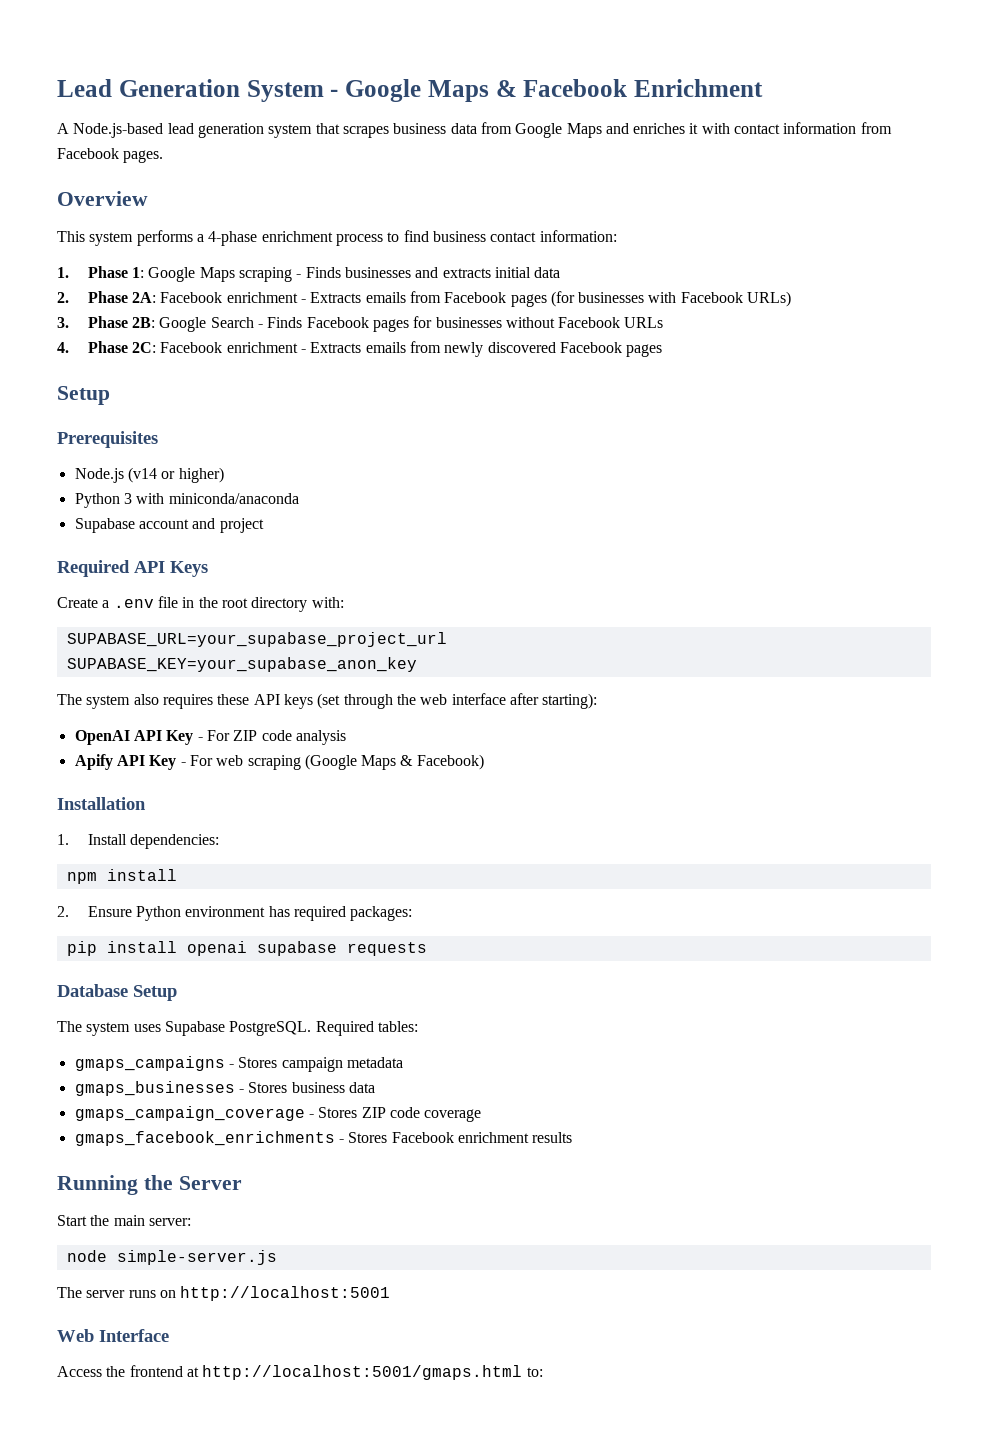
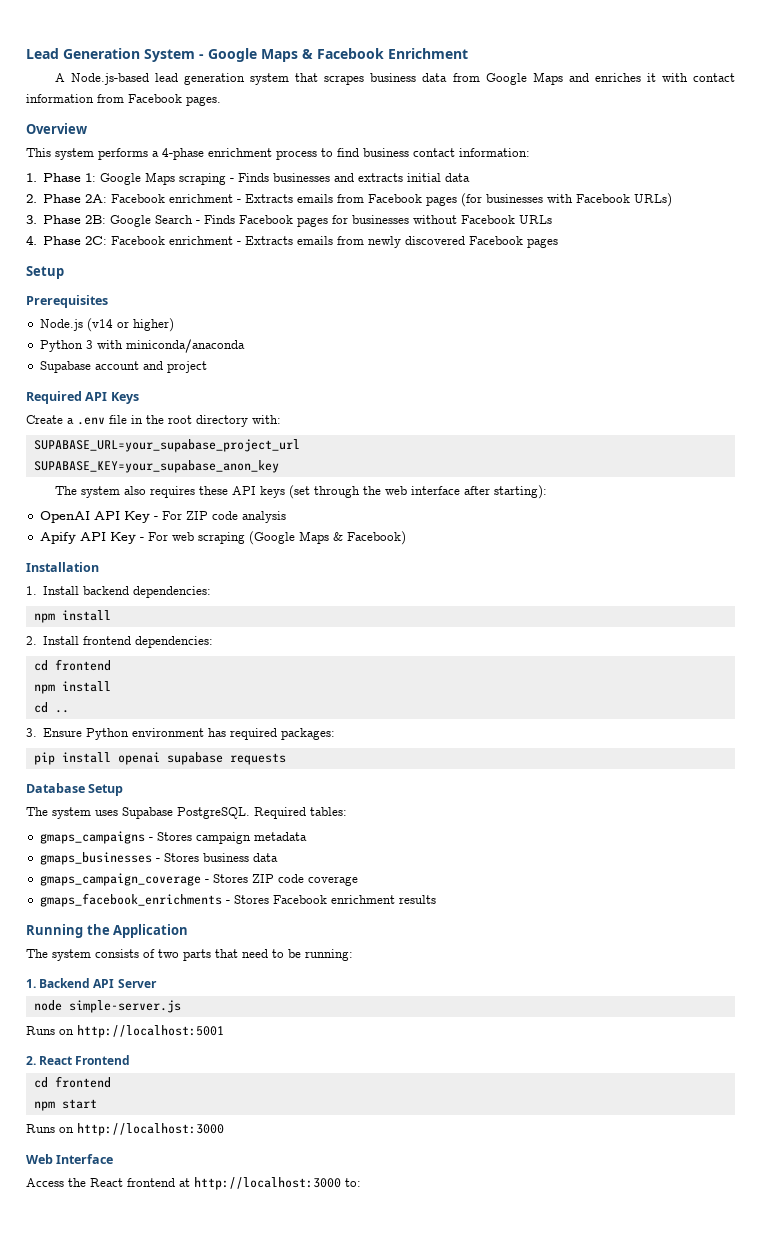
- 1. Install dependencies:
+ 1. Install backend dependencies:
- 2. Ensure Python environment has required packages:
+ 2. Install frontend dependencies:
+ cd frontend
+ npm install
+ cd ..
+ 3. Ensure Python environment has required packages:
- Running the Server
- Start the main server:
+ Running the Application
+ The system consists of two parts that need to be running:
+ 1. Backend API Server
- The server runs on http://localhost:5001
+ Runs on http://localhost:5001
+ 2. React Frontend
+ cd frontend
+ npm start
+ Runs on http://localhost:3000
- Access the frontend at http://localhost:5001/gmaps.html to:
+ Access the React frontend at http://localhost:3000 to:

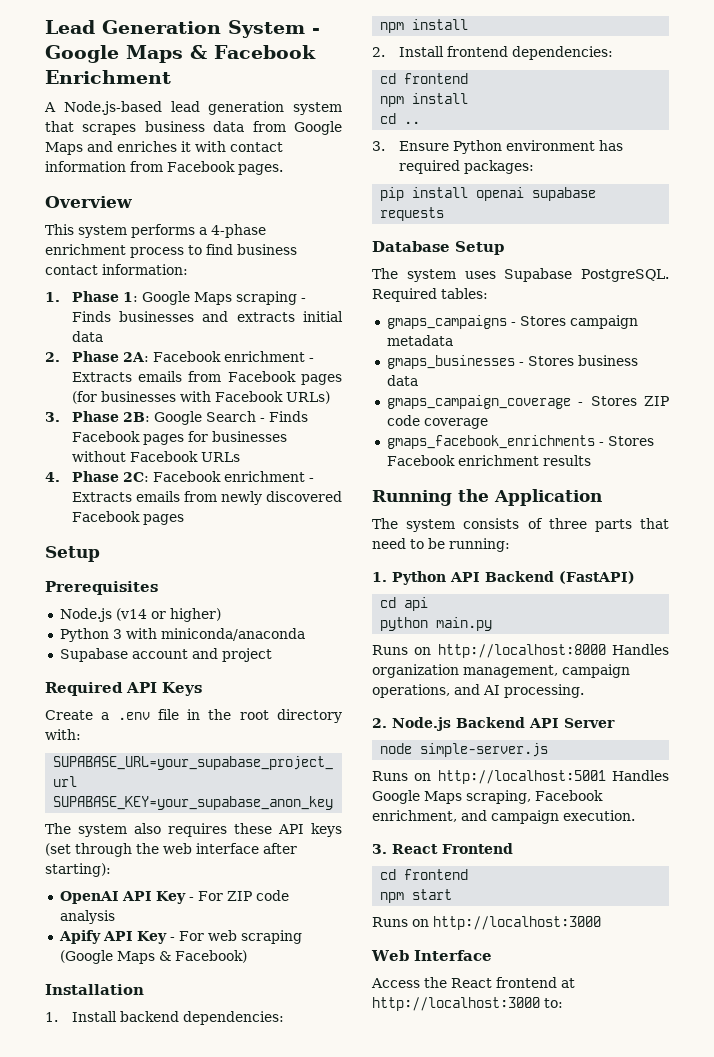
- The system consists of two parts that need to be running:
+ The system consists of three parts that need to be running:
- 1. Backend API Server
+ 1. Python API Backend (FastAPI)
+ cd api
+ python main.py
+ Runs on http://localhost:8000 Handles organization management, campaign operations, and AI processing.
+ 2. Node.js Backend API Server
- Runs on http://localhost:5001
- 2. React Frontend
+ Runs on http://localhost:5001 Handles Google Maps scraping, Facebook enrichment, and campaign execution.
+ 3. React Frontend

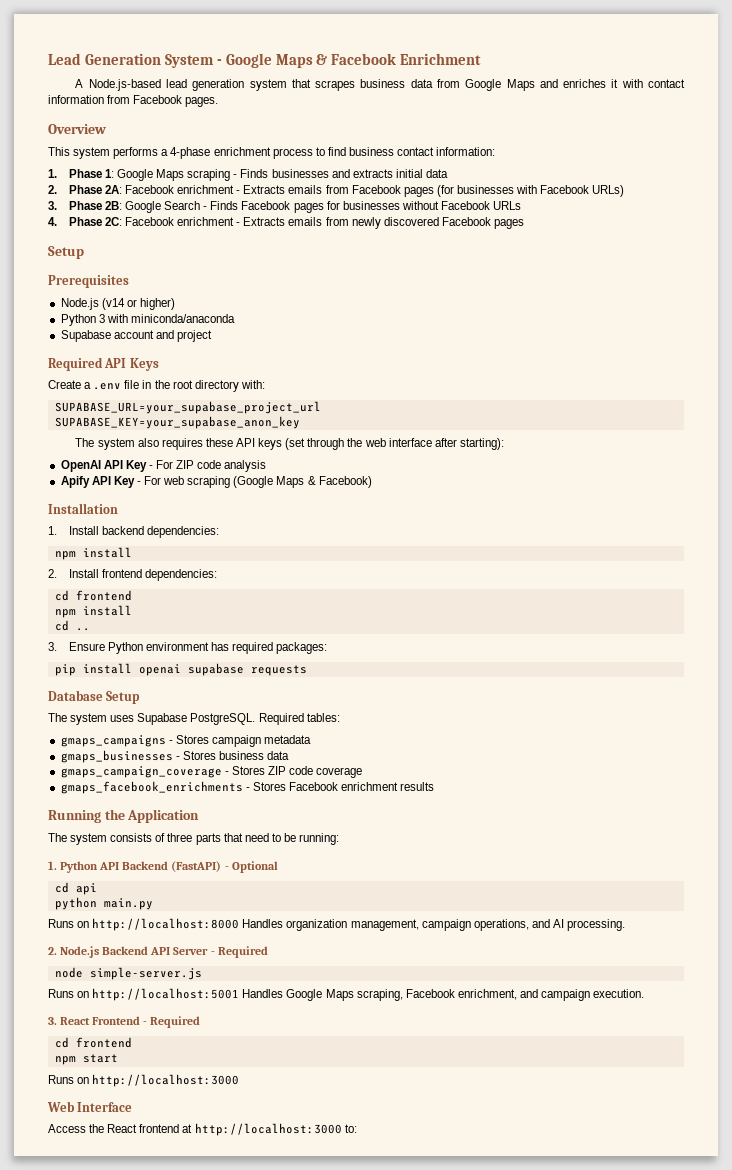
- 1. Python API Backend (FastAPI)
+ 1. Python API Backend (FastAPI) - Optional
- 2. Node.js Backend API Server
+ 2. Node.js Backend API Server - Required
- 3. React Frontend
+ 3. React Frontend - Required

